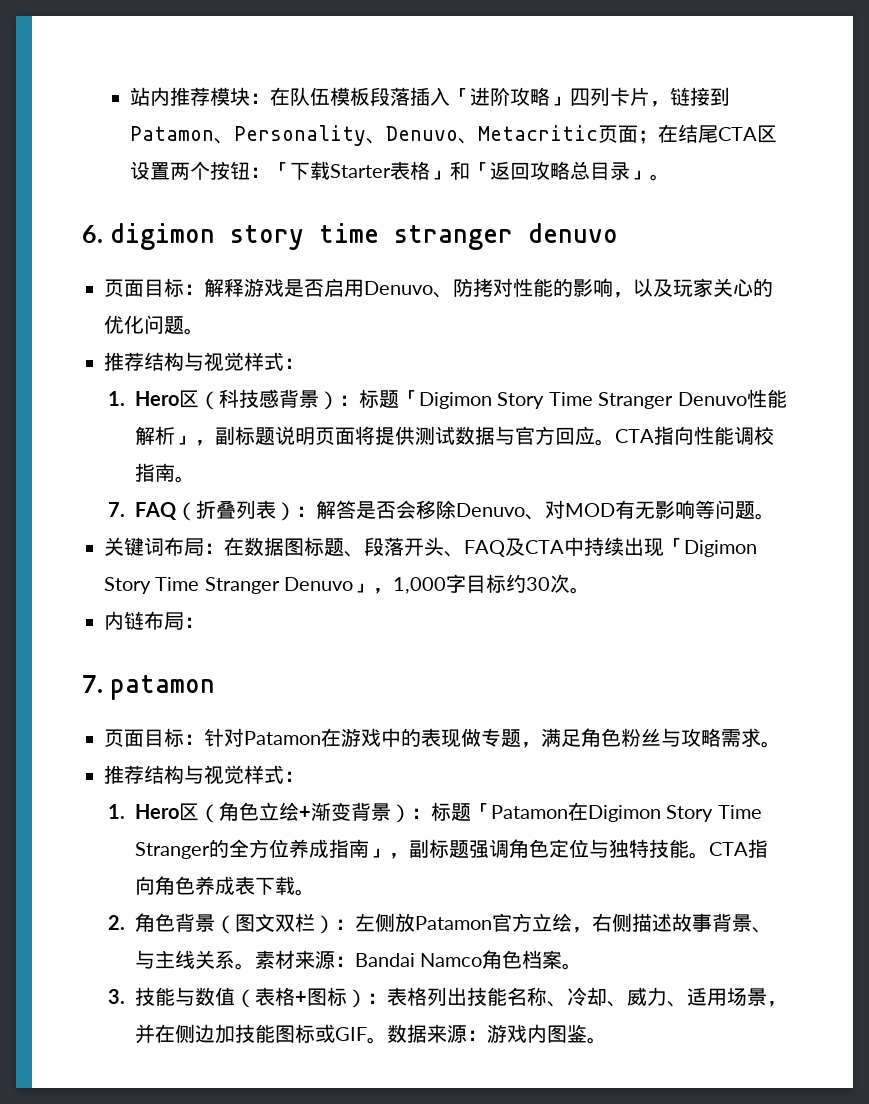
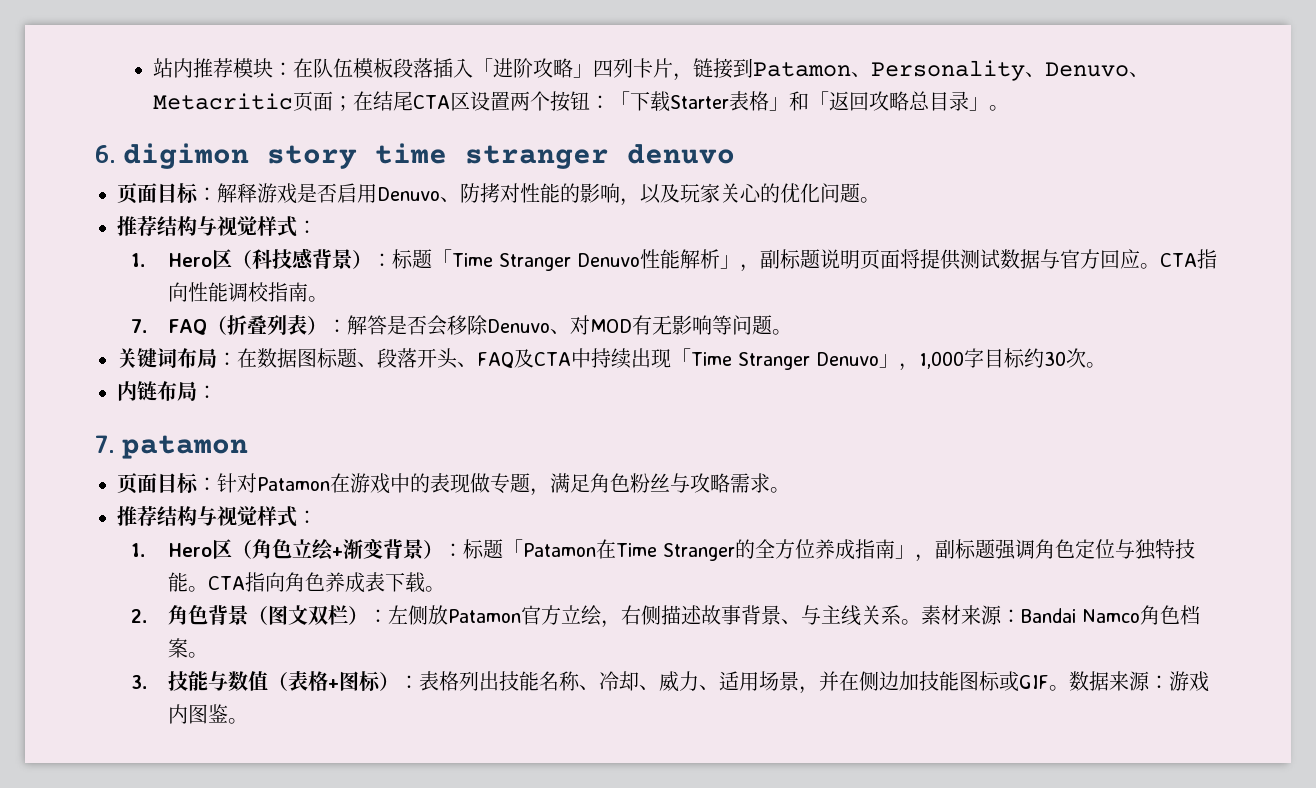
- 1. Hero区（科技感背景）：标题「Digimon Story Time Stranger Denuvo性能解析」，副标题说明页面将提供测试数据与官方回应。
+ 1. Hero区（科技感背景）：标题「Time Stranger Denuvo性能解析」，副标题说明页面将提供测试数据与官方回应。
- 关键词布局：在数据图标题、段落开头、FAQ及CTA中持续出现「Digimon Story Time Stranger Denuvo」，1,000字目标约30次。
+ 关键词布局：在数据图标题、段落开头、FAQ及CTA中持续出现「Time Stranger Denuvo」，1,000字目标约30次。
- 1. Hero区（角色立绘+渐变背景）：标题「Patamon在Digimon Story Time Stranger的全方位养成指南」，副标题强调角色定位与独特技能。
+ 1. Hero区（角色立绘+渐变背景）：标题「Patamon在Time Stranger的全方位养成指南」，副标题强调角色定位与独特技能。

